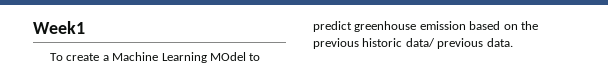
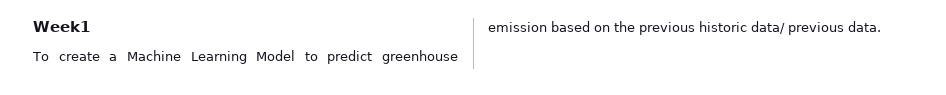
- To create a Machine Learning MOdel to predict greenhouse emission based on the previous historic data/ previous data.
+ To create a Machine Learning Model to predict greenhouse emission based on the previous historic data/ previous data.

